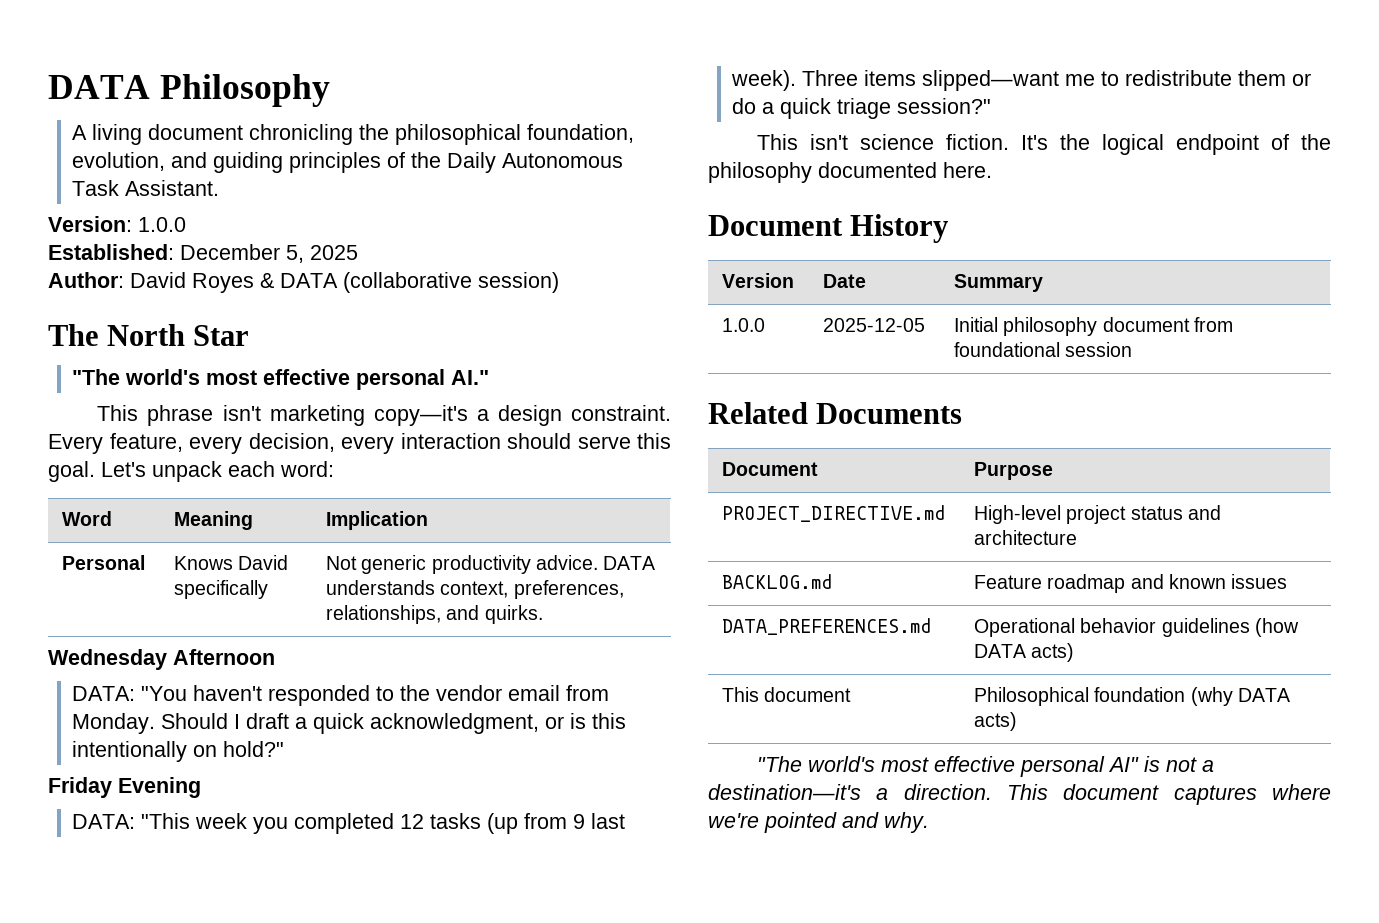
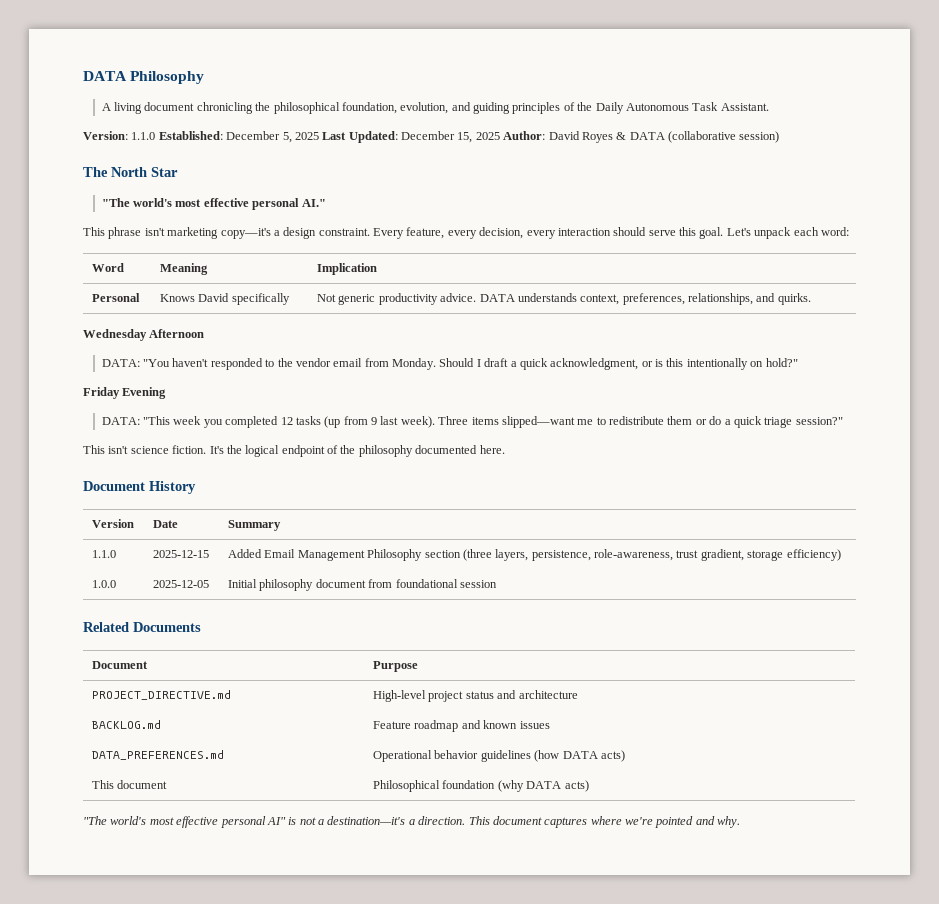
- Version: 1.0.0
- Established: December 5, 2025
- Author: David Royes & DATA (collaborative session)
+ Version: 1.1.0 Established: December 5, 2025 Last Updated: December 15, 2025 Author: David Royes & DATA (collaborative session)
+ 1.1.0 | 2025-12-15 | Added Email Management Philosophy section (three layers, persistence, role-awareness, trust gradient, storage efficiency)

